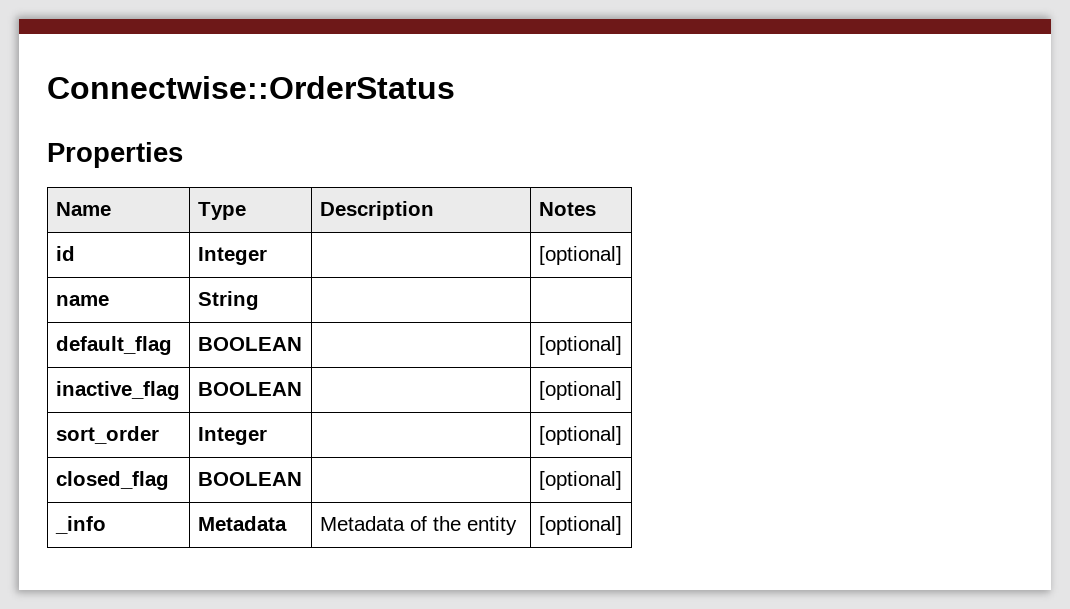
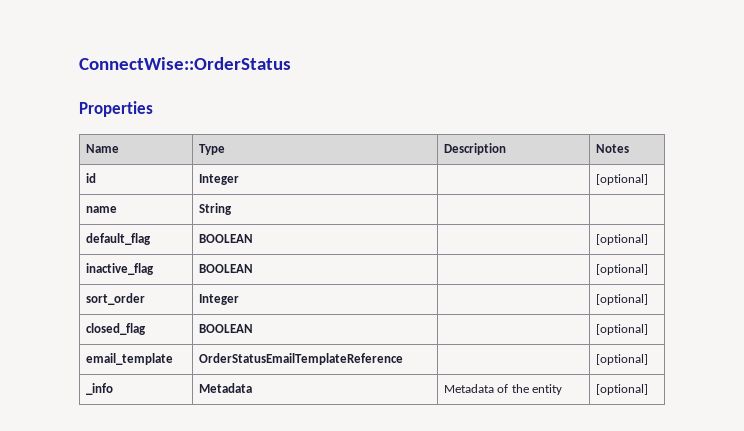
- Connectwise::OrderStatus
+ ConnectWise::OrderStatus
+ email_template | OrderStatusEmailTemplateReference | | [optional]

